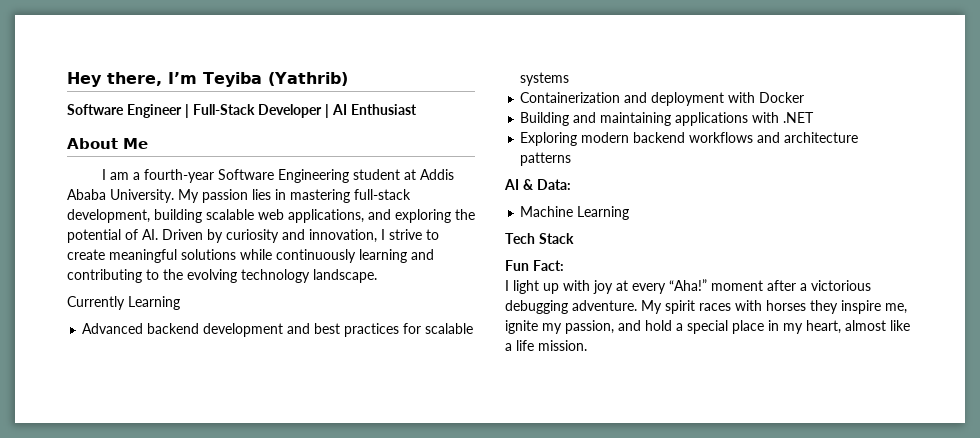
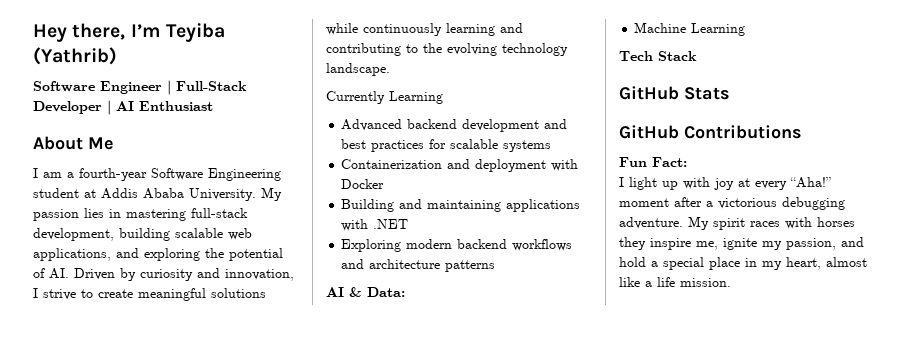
+ GitHub Stats
+ GitHub Contributions

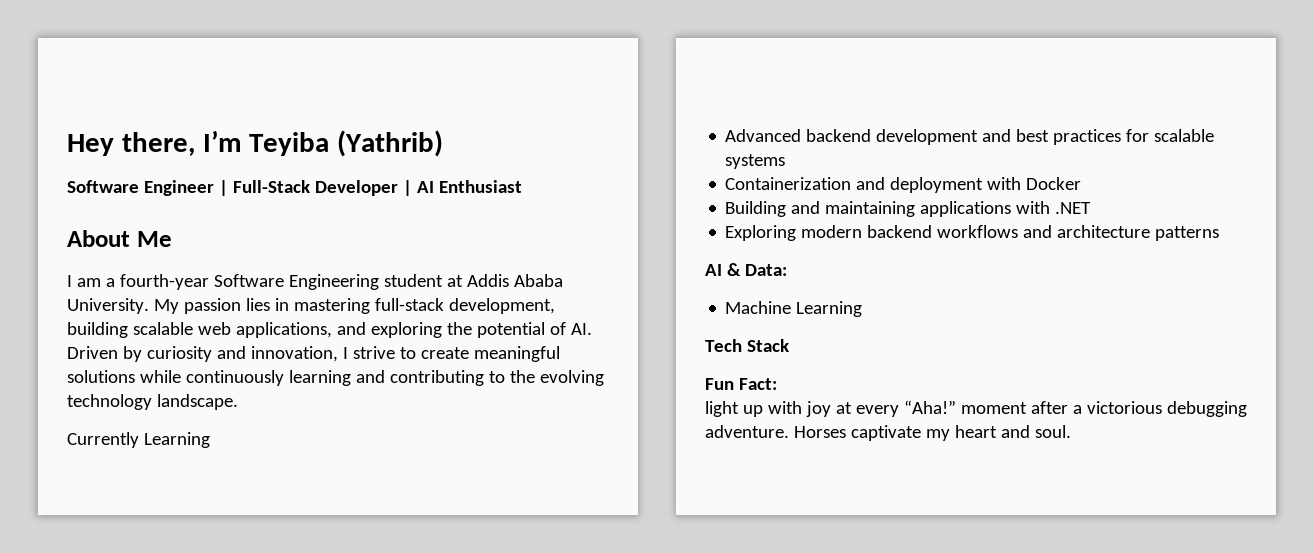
- GitHub Stats
- GitHub Contributions
- I light up with joy at every “Aha!” moment after a victorious debugging adventure.
+ light up with joy at every “Aha!” moment after a victorious debugging adventure.
- My spirit races with horses they inspire me, ignite my passion, and hold a special place in my heart, almost like a life mission.
+ Horses captivate my heart and soul.

